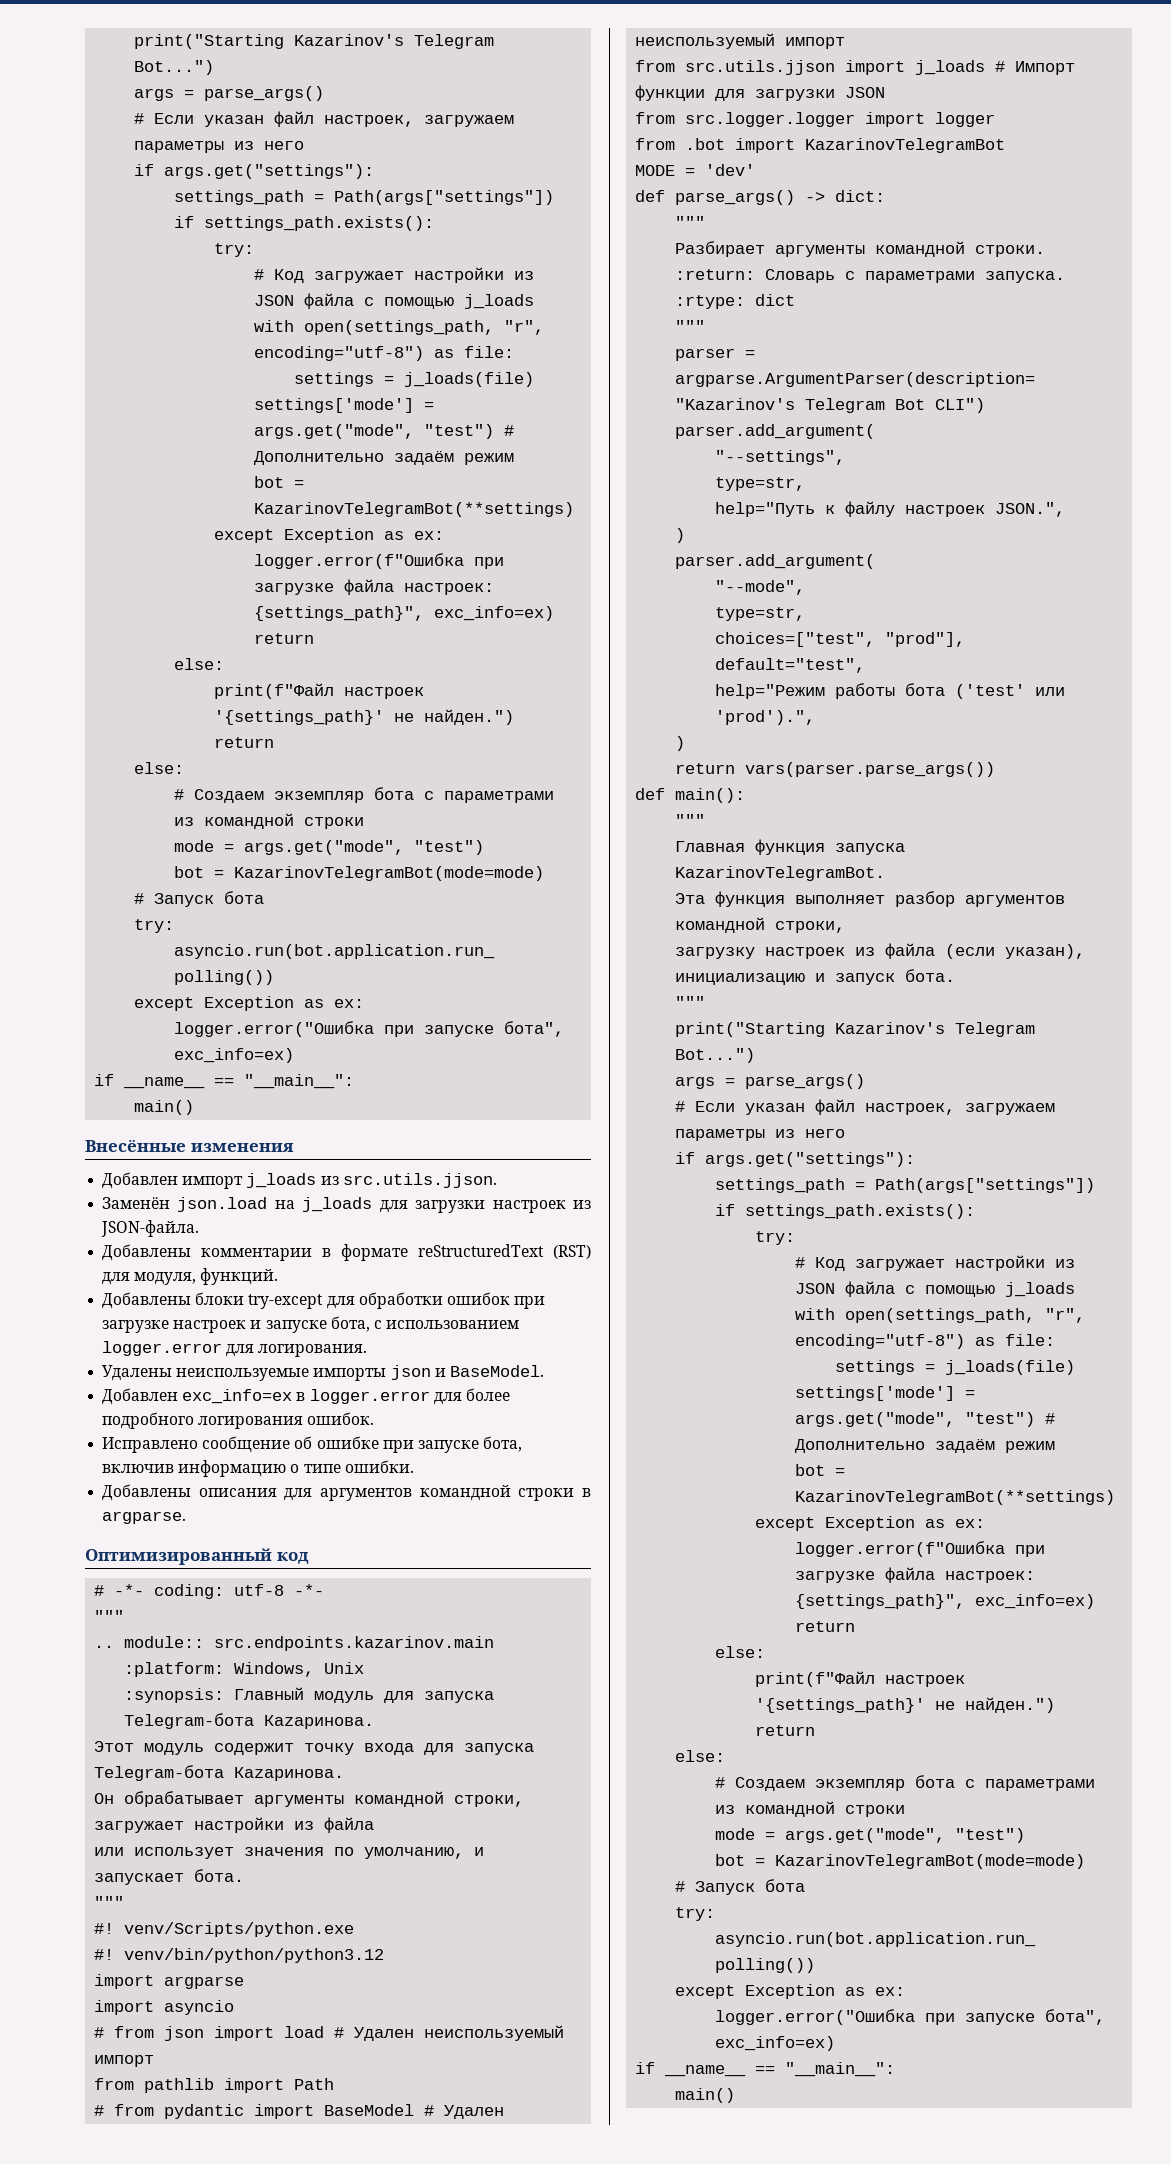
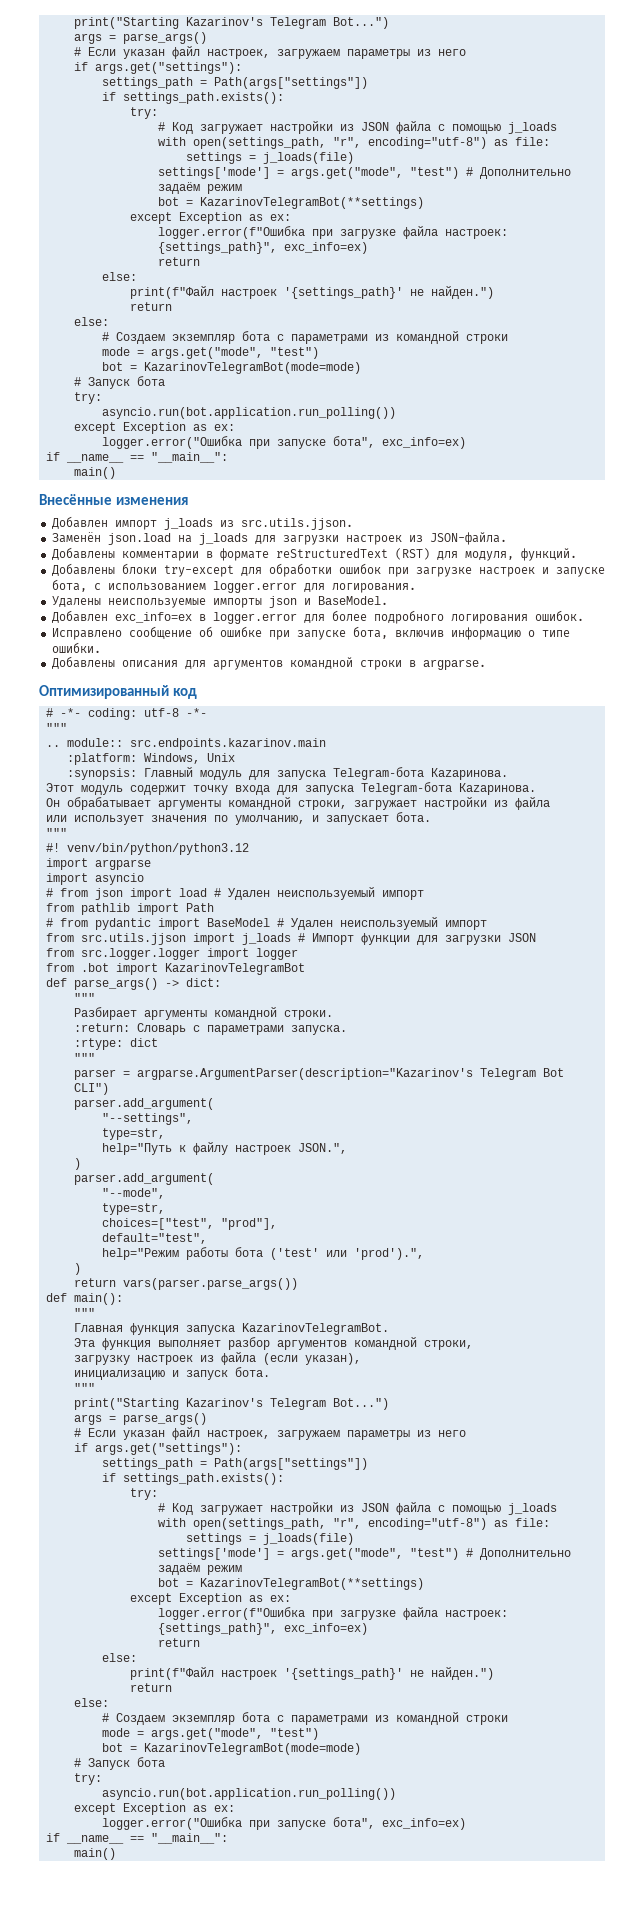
- #! venv/Scripts/python.exe
- MODE = 'dev'

